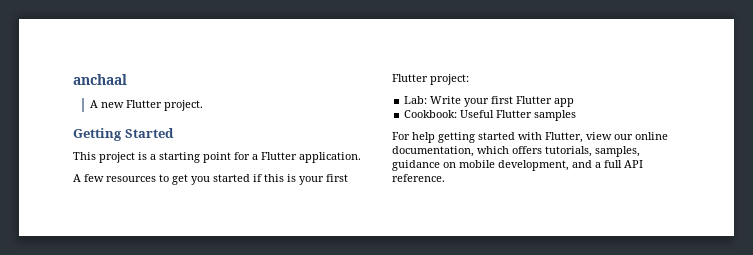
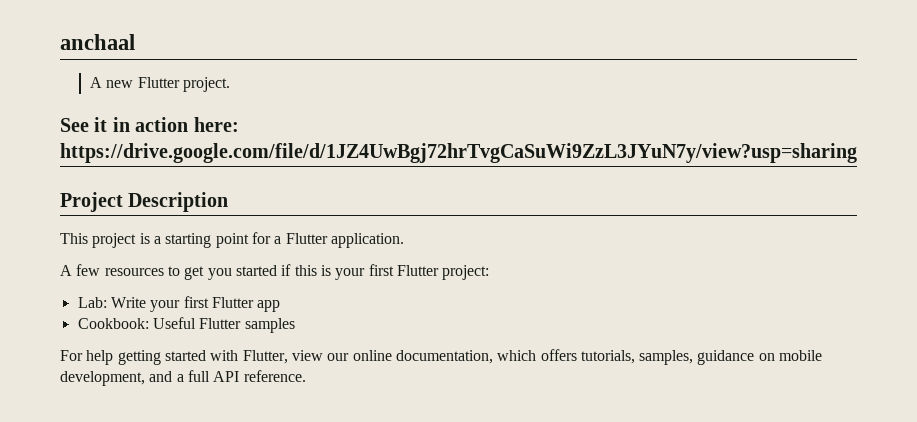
- Getting Started
+ See it in action here: https://drive.google.com/file/d/1JZ4UwBgj72hrTvgCaSuWi9ZzL3JYuN7y/view?usp=sharing
+ Project Description

